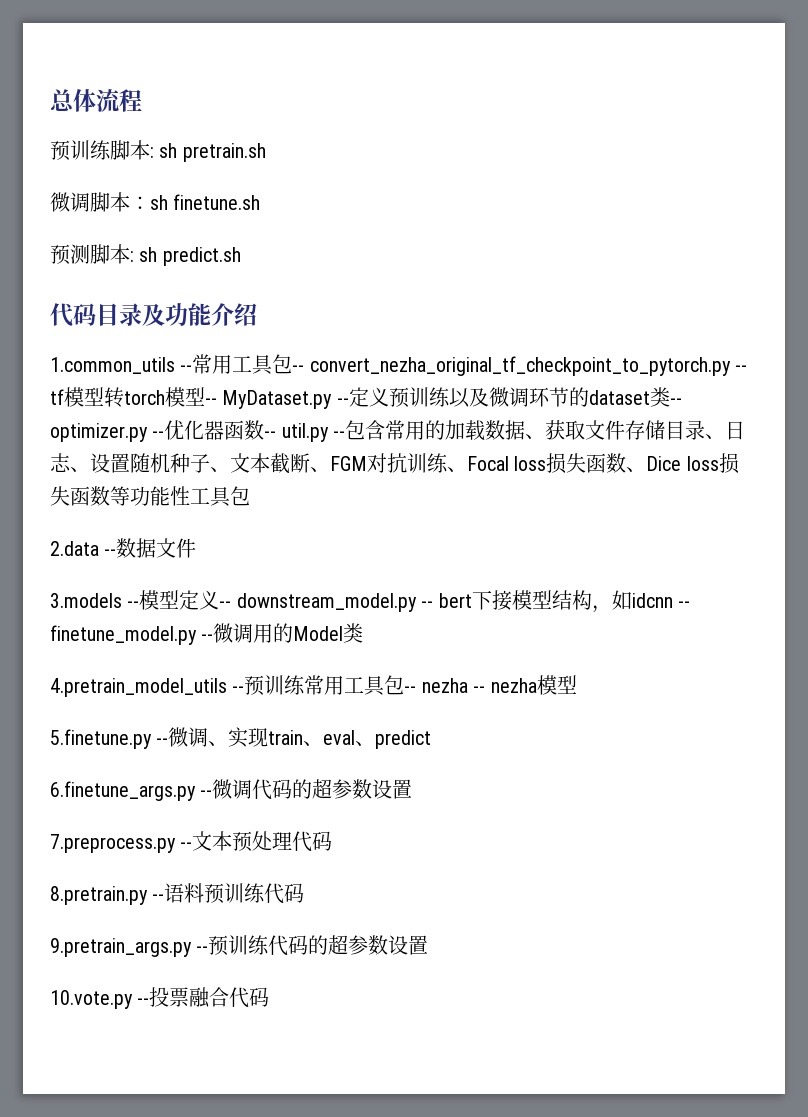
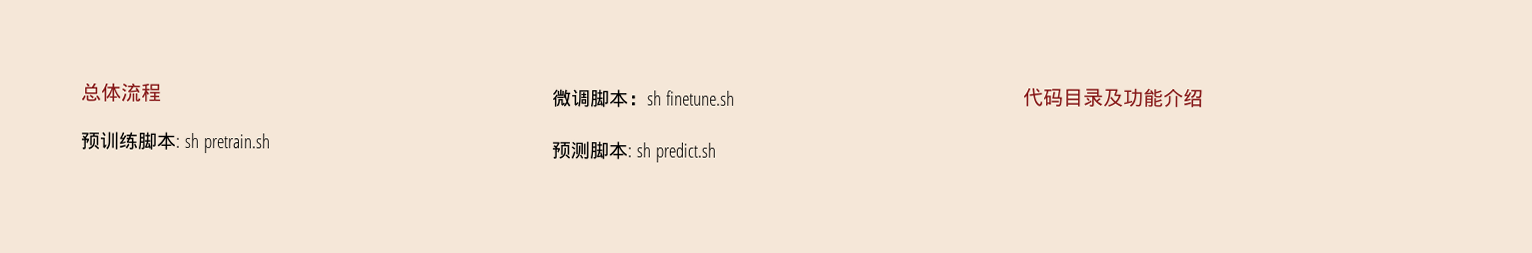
- 1.common_utils --常用工具包-- convert_nezha_original_tf_checkpoint_to_pytorch.py -- tf模型转torch模型-- MyDataset.py --定义预训练以及微调环节的dataset类-- optimizer.py --优化器函数-- util.py --包含常用的加载数据、获取文件存储目录、日志、设置随机种子、文本截断、FGM对抗训练、Focal loss损失函数、Dice loss损失函数等功能性工具包
- 2.data --数据文件
- 3.models --模型定义-- downstream_model.py -- bert下接模型结构，如idcnn -- finetune_model.py --微调用的Model类
- 4.pretrain_model_utils --预训练常用工具包-- nezha -- nezha模型
- 5.finetune.py --微调、实现train、eval、predict
- 6.finetune_args.py --微调代码的超参数设置
- 7.preprocess.py --文本预处理代码
- 8.pretrain.py --语料预训练代码
- 9.pretrain_args.py --预训练代码的超参数设置
- 10.vote.py --投票融合代码

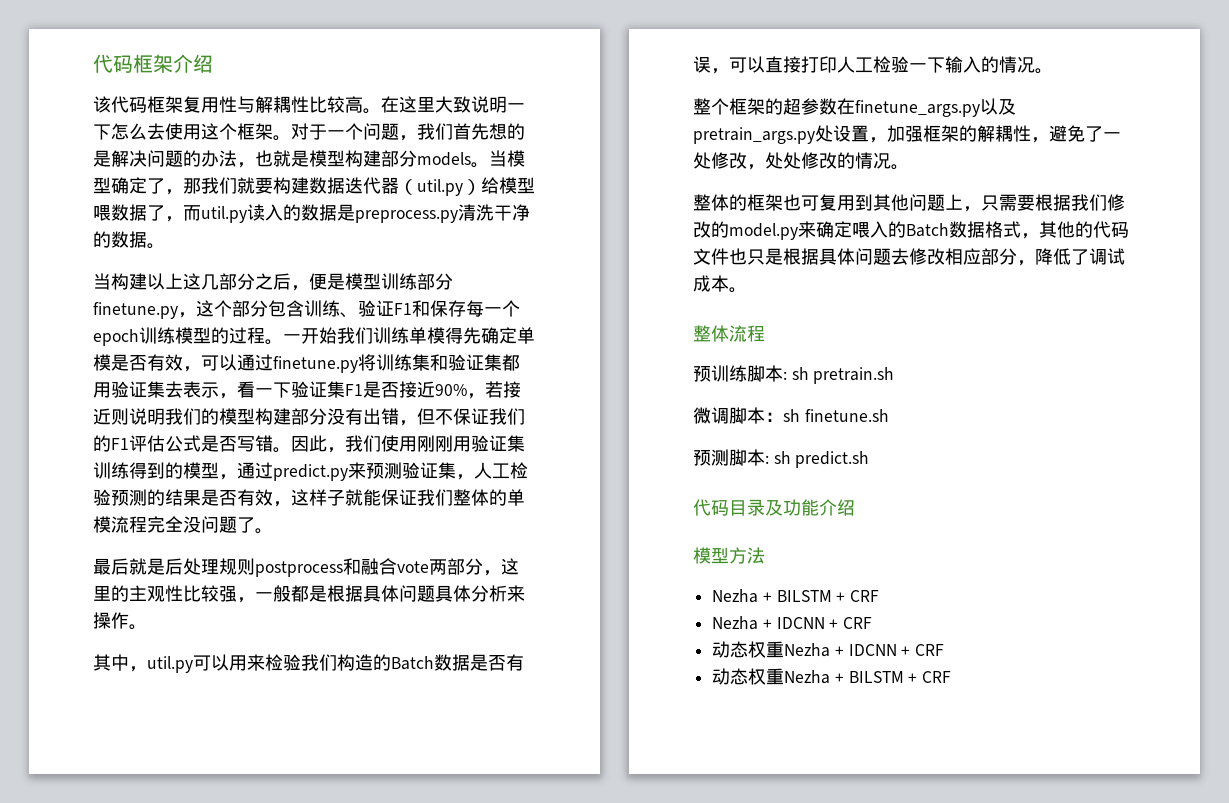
- 总体流程
+ 代码框架介绍
+ 该代码框架复用性与解耦性比较高。在这里大致说明一下怎么去使用这个框架。对于一个问题，我们首先想的是解决问题的办法，也就是模型构建部分models。当模型确定了，那我们就要构建数据迭代器（util.py）给模型喂数据了，而util.py读入的数据是preprocess.py清洗干净的数据。
+ 当构建以上这几部分之后，便是模型训练部分finetune.py，这个部分包含训练、验证F1和保存每一个epoch训练模型的过程。一开始我们训练单模得先确定单模是否有效，可以通过finetune.py将训练集和验证集都用验证集去表示，看一下验证集F1是否接近90%，若接近则说明我们的模型构建部分没有出错，但不保证我们的F1评估公式是否写错。因此，我们使用刚刚用验证集训练得到的模型，通过predict.py来预测验证集，人工检验预测的结果是否有效，这样子就能保证我们整体的单模流程完全没问题了。
+ 最后就是后处理规则postprocess和融合vote两部分，这里的主观性比较强，一般都是根据具体问题具体分析来操作。
+ 其中，util.py可以用来检验我们构造的Batch数据是否有误，可以直接打印人工检验一下输入的情况。
+ 整个框架的超参数在finetune_args.py以及pretrain_args.py处设置，加强框架的解耦性，避免了一处修改，处处修改的情况。
+ 整体的框架也可复用到其他问题上，只需要根据我们修改的model.py来确定喂入的Batch数据格式，其他的代码文件也只是根据具体问题去修改相应部分，降低了调试成本。
+ 整体流程
+ 模型方法
+ Nezha + BILSTM + CRF
+ Nezha + IDCNN + CRF
+ 动态权重Nezha + IDCNN + CRF
+ 动态权重Nezha + BILSTM + CRF

